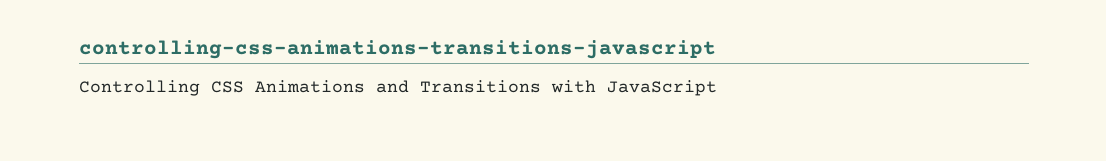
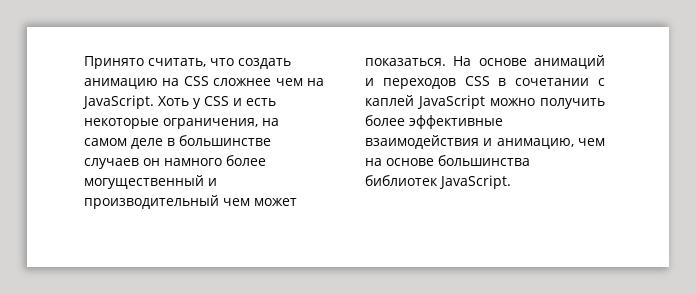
- controlling-css-animations-transitions-javascript
- Controlling CSS Animations and Transitions with JavaScript
+ Принято считать, что создать анимацию на CSS сложнее чем на JavaScript. Хоть у CSS и есть некоторые ограничения, на самом деле в большинстве случаев он намного более могущественный и производительный чем может показаться. На основе анимаций и переходов CSS в сочетании с каплей JavaScript можно получить более эффективные взаимодействия и анимацию, чем на основе большинства библиотек JavaScript.

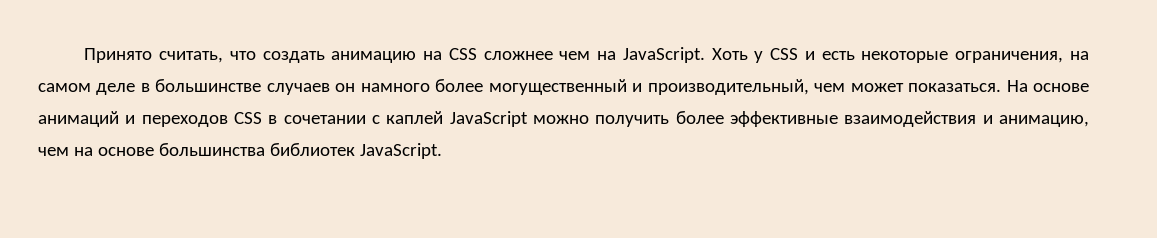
- Хоть у CSS и есть некоторые ограничения, на самом деле в большинстве случаев он намного более могущественный и производительный чем может показаться.
+ Хоть у CSS и есть некоторые ограничения, на самом деле в большинстве случаев он намного более могущественный и производительный, чем может показаться.

